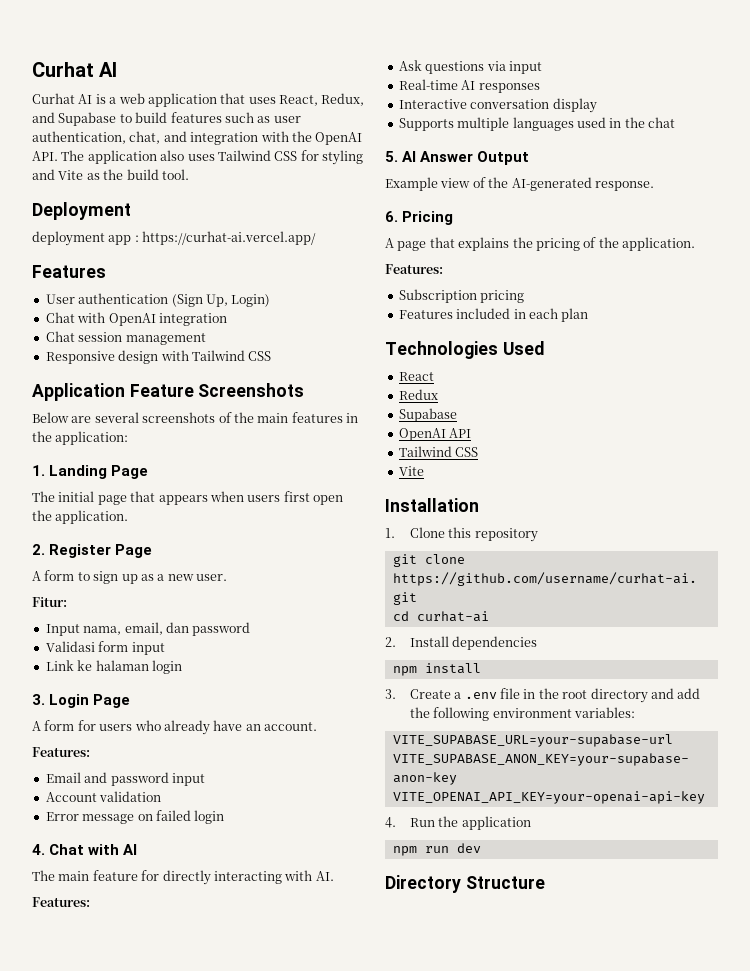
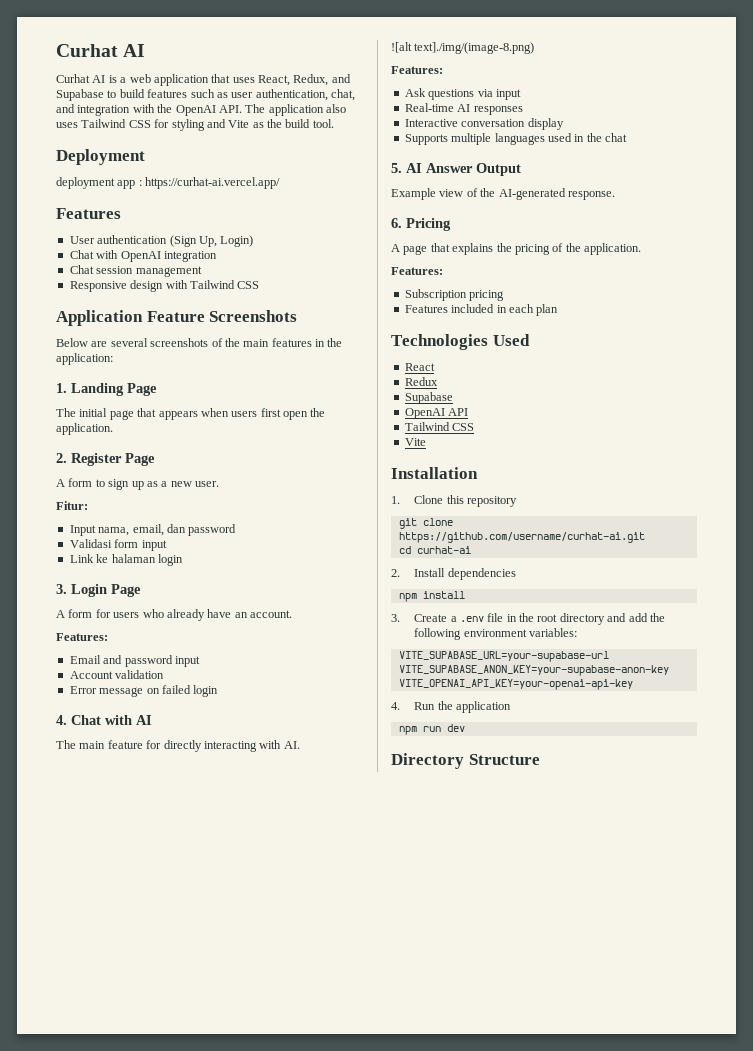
+ ![alt text]./img/(image-8.png)

